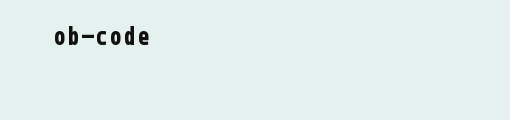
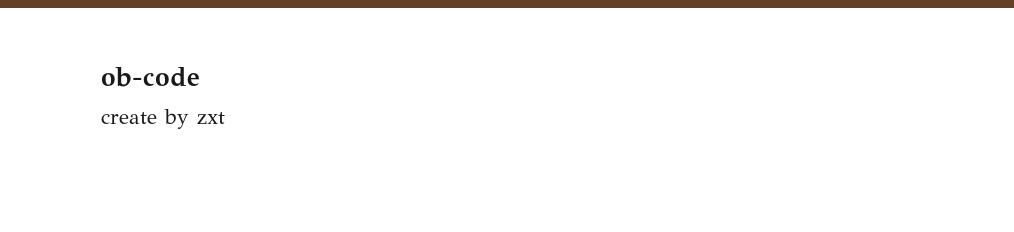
+ create by zxt

